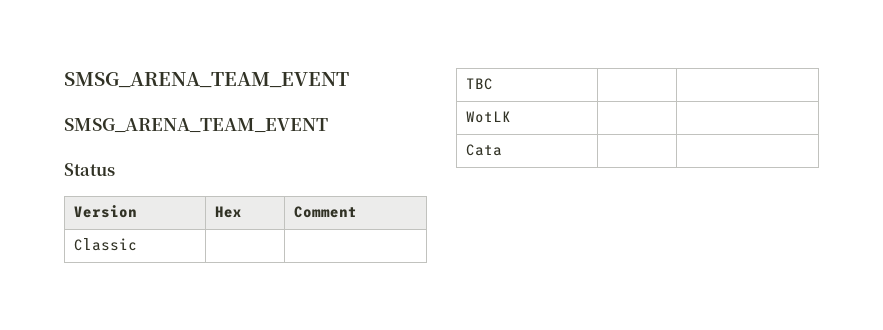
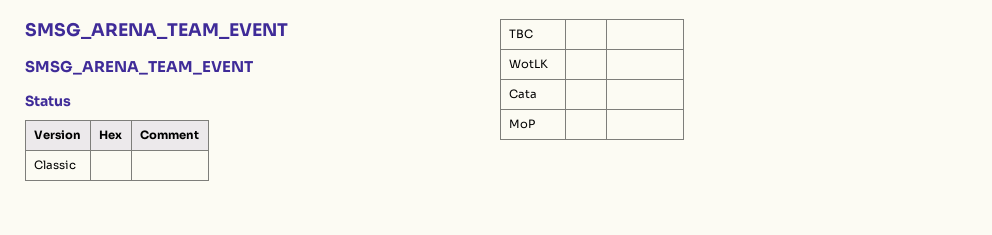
+ MoP | |

